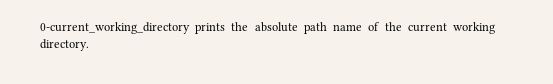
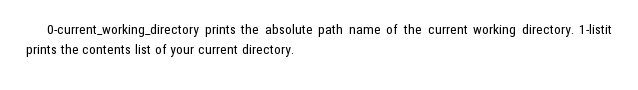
+ 1-listit prints the contents list of your current directory.

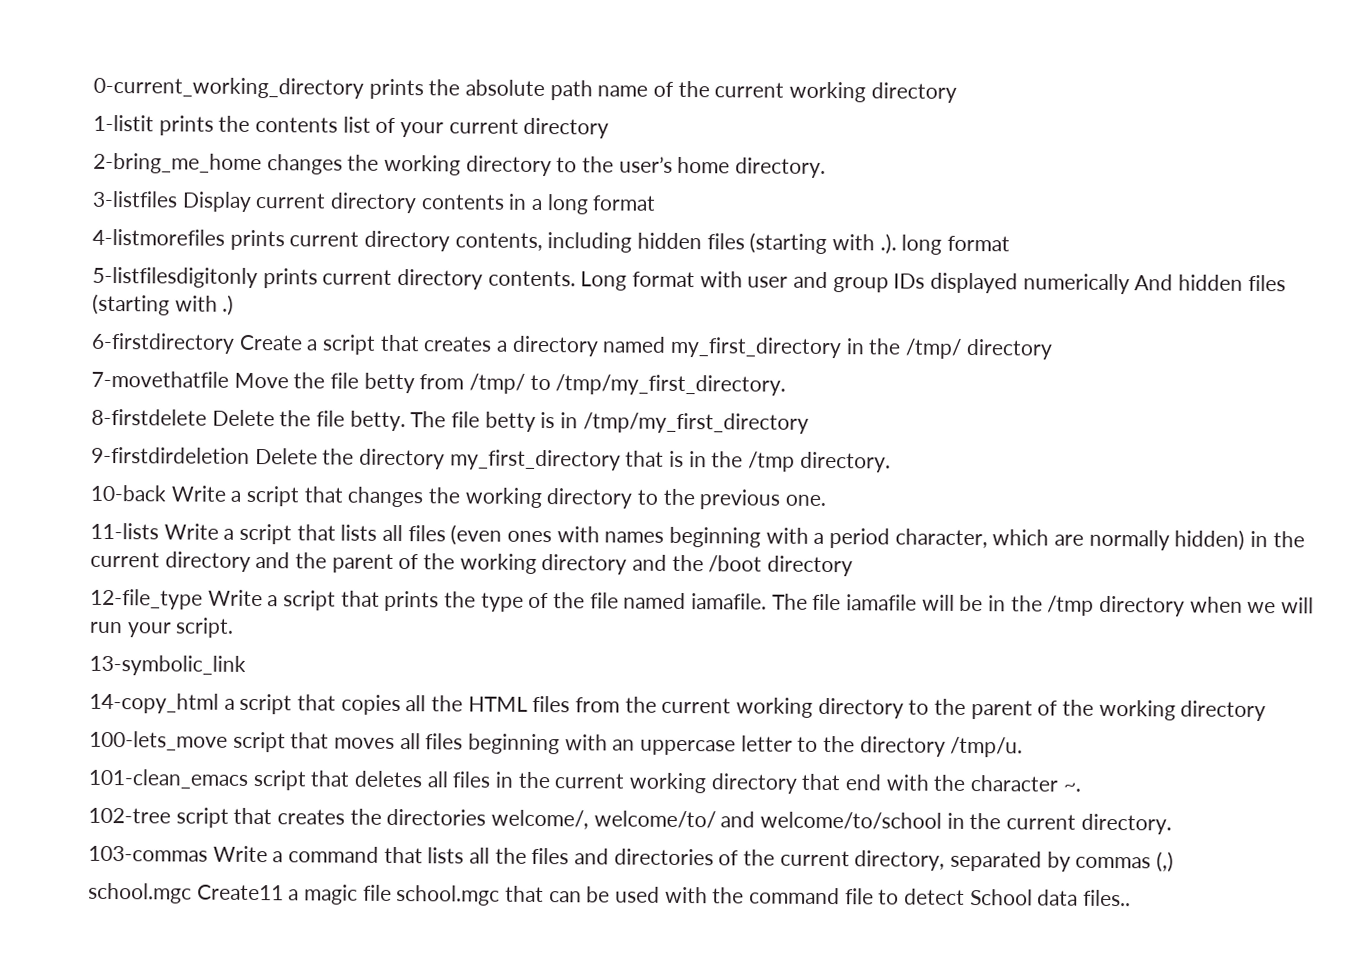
- 0-current_working_directory prints the absolute path name of the current working directory. 1-listit prints the contents list of your current directory.
+ 0-current_working_directory prints the absolute path name of the current working directory
+ 1-listit prints the contents list of your current directory
+ 2-bring_me_home changes the working directory to the user’s home directory.
+ 3-listfiles Display current directory contents in a long format
+ 4-listmorefiles prints current directory contents, including hidden files (starting with .). long format
+ 5-listfilesdigitonly prints current directory contents. Long format with user and group IDs displayed numerically And hidden files (starting with .)
+ 6-firstdirectory Create a script that creates a directory named my_first_directory in the /tmp/ directory
+ 7-movethatfile Move the file betty from /tmp/ to /tmp/my_first_directory.
+ 8-firstdelete Delete the file betty. The file betty is in /tmp/my_first_directory
+ 9-firstdirdeletion Delete the directory my_first_directory that is in the /tmp directory.
+ 10-back Write a script that changes the working directory to the previous one.
+ 11-lists Write a script that lists all files (even ones with names beginning with a period character, which are normally hidden) in the current directory and the parent of the working directory and the /boot directory
+ 12-file_type Write a script that prints the type of the file named iamafile. The file iamafile will be in the /tmp directory when we will run your script.
+ 13-symbolic_link
+ 14-copy_html a script that copies all the HTML files from the current working directory to the parent of the working directory
+ 100-lets_move script that moves all files beginning with an uppercase letter to the directory /tmp/u.
+ 101-clean_emacs script that deletes all files in the current working directory that end with the character ~.
+ 102-tree script that creates the directories welcome/, welcome/to/ and welcome/to/school in the current directory.
+ 103-commas Write a command that lists all the files and directories of the current directory, separated by commas (,)
+ school.mgc Create11 a magic file school.mgc that can be used with the command file to detect School data files..

